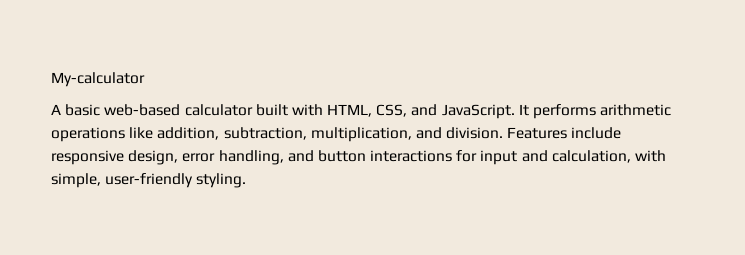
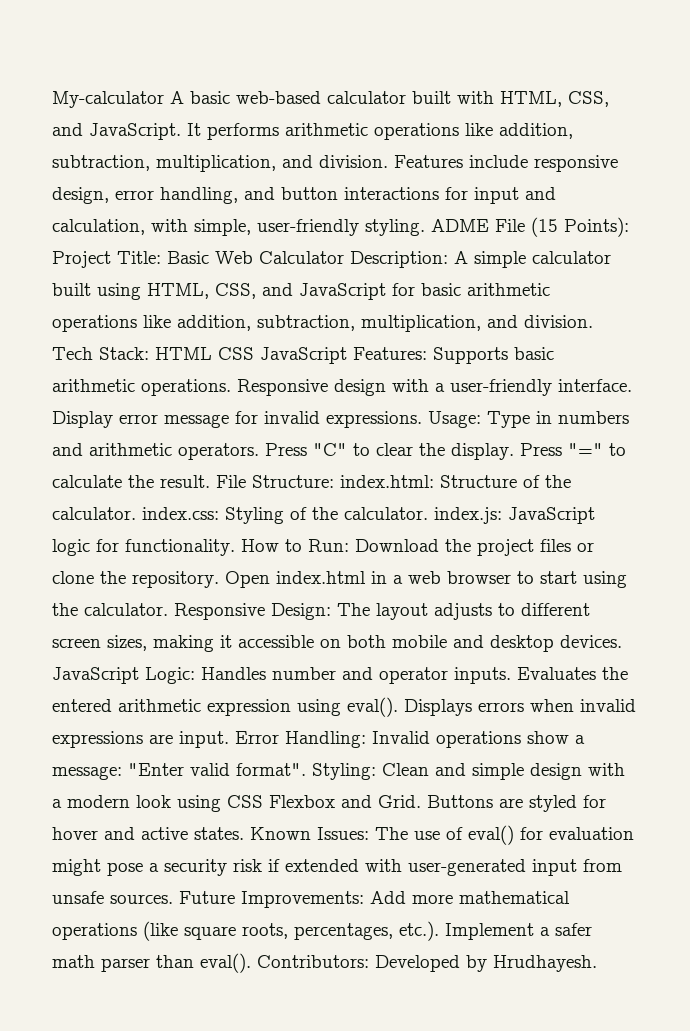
- My-calculator
- A basic web-based calculator built with HTML, CSS, and JavaScript.
+ My-calculator A basic web-based calculator built with HTML, CSS, and JavaScript.
+ ADME File (15 Points): Project Title: Basic Web Calculator Description: A simple calculator built using HTML, CSS, and JavaScript for basic arithmetic operations like addition, subtraction, multiplication, and division. Tech Stack: HTML CSS JavaScript Features: Supports basic arithmetic operations. Responsive design with a user-friendly interface. Display error message for invalid expressions. Usage: Type in numbers and arithmetic operators. Press "C" to clear the display. Press "=" to calculate the result. File Structure: index.html: Structure of the calculator. index.css: Styling of the calculator. index.js: JavaScript logic for functionality. How to Run: Download the project files or clone the repository. Open index.html in a web browser to start using the calculator. Responsive Design: The layout adjusts to different screen sizes, making it accessible on both mobile and desktop devices. JavaScript Logic: Handles number and operator inputs. Evaluates the entered arithmetic expression using eval(). Displays errors when invalid expressions are input. Error Handling: Invalid operations show a message: "Enter valid format". Styling: Clean and simple design with a modern look using CSS Flexbox and Grid. Buttons are styled for hover and active states. Known Issues: The use of eval() for evaluation might pose a security risk if extended with user-generated input from unsafe sources. Future Improvements: Add more mathematical operations (like square roots, percentages, etc.). Implement a safer math parser than eval(). Contributors: Developed by Hrudhayesh.

